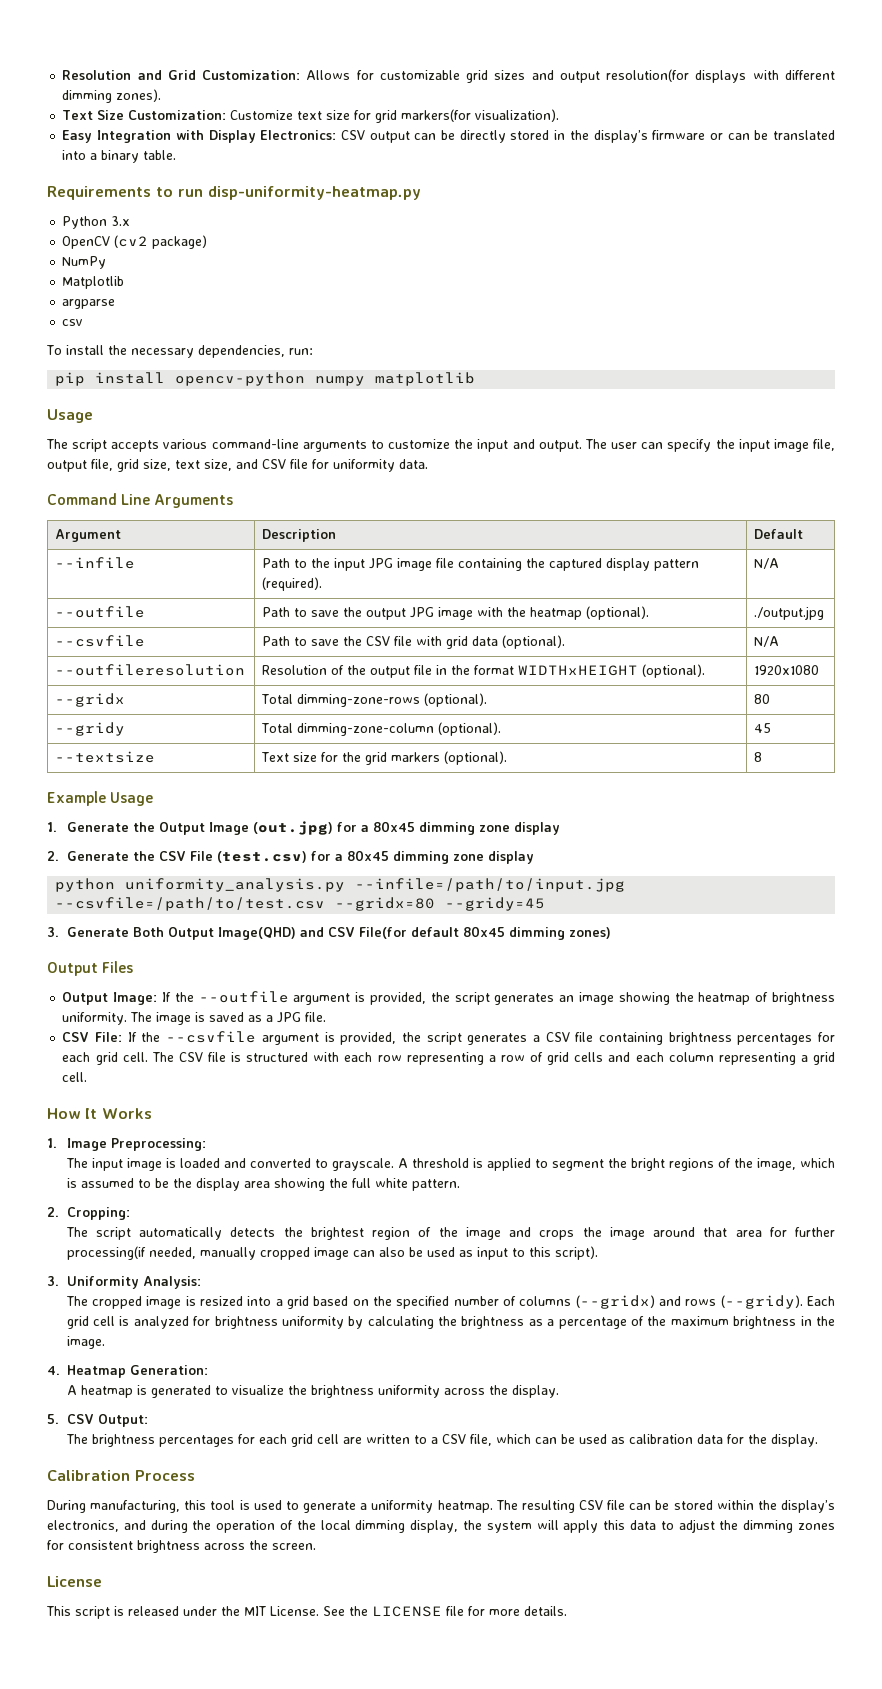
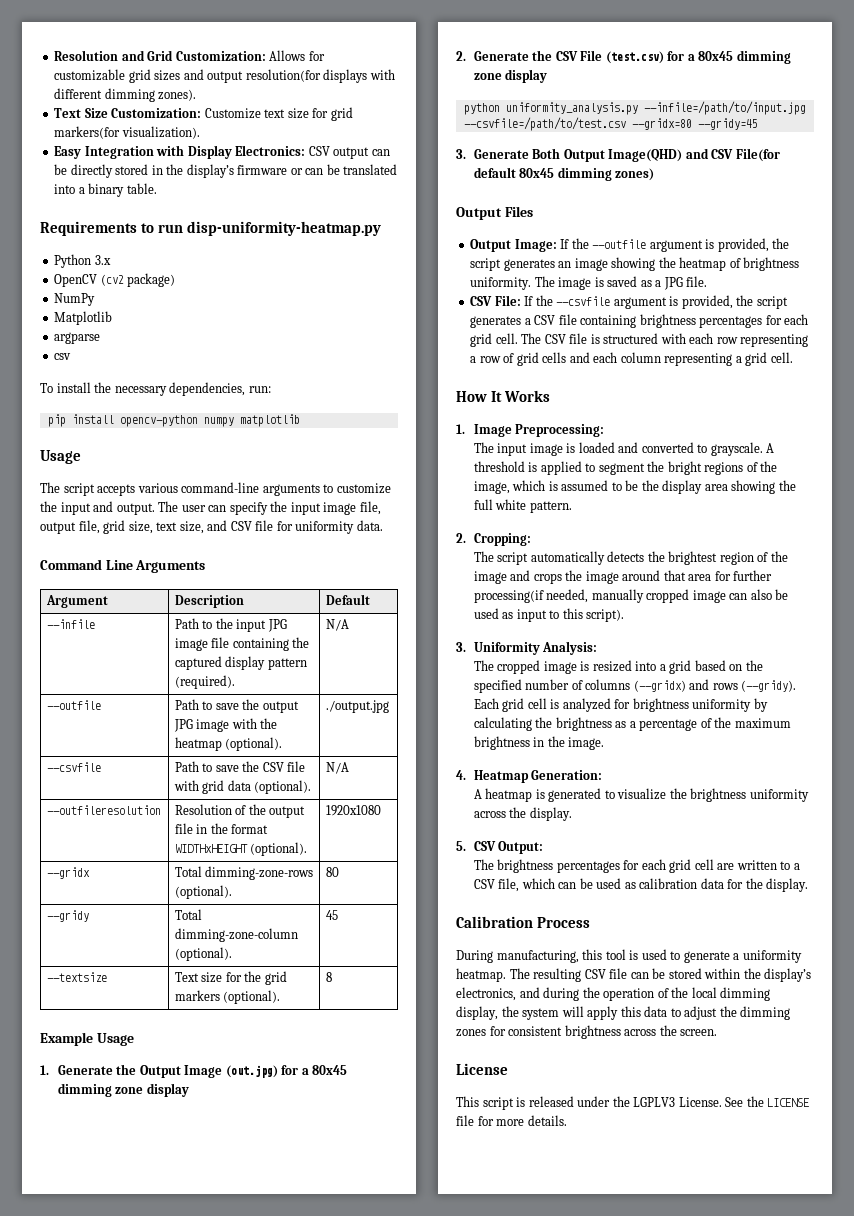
- This script is released under the MIT License.
+ This script is released under the LGPLV3 License.

